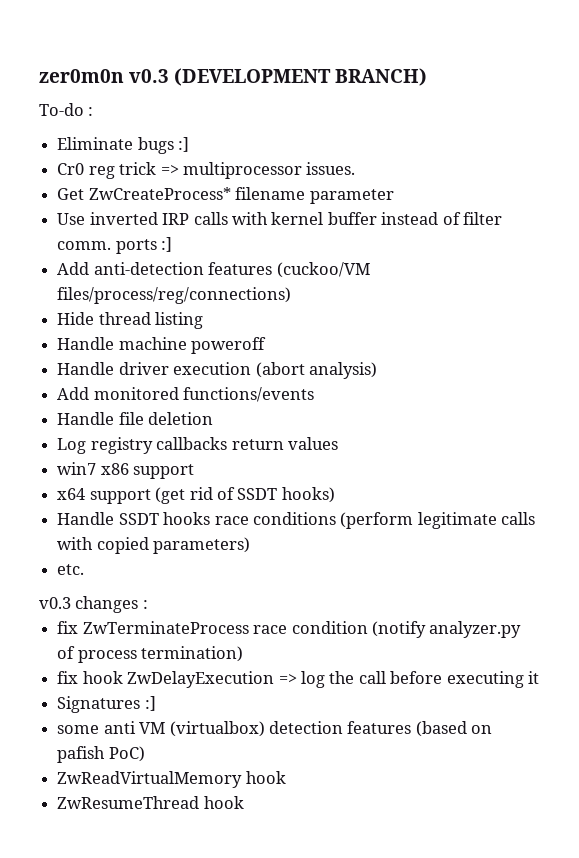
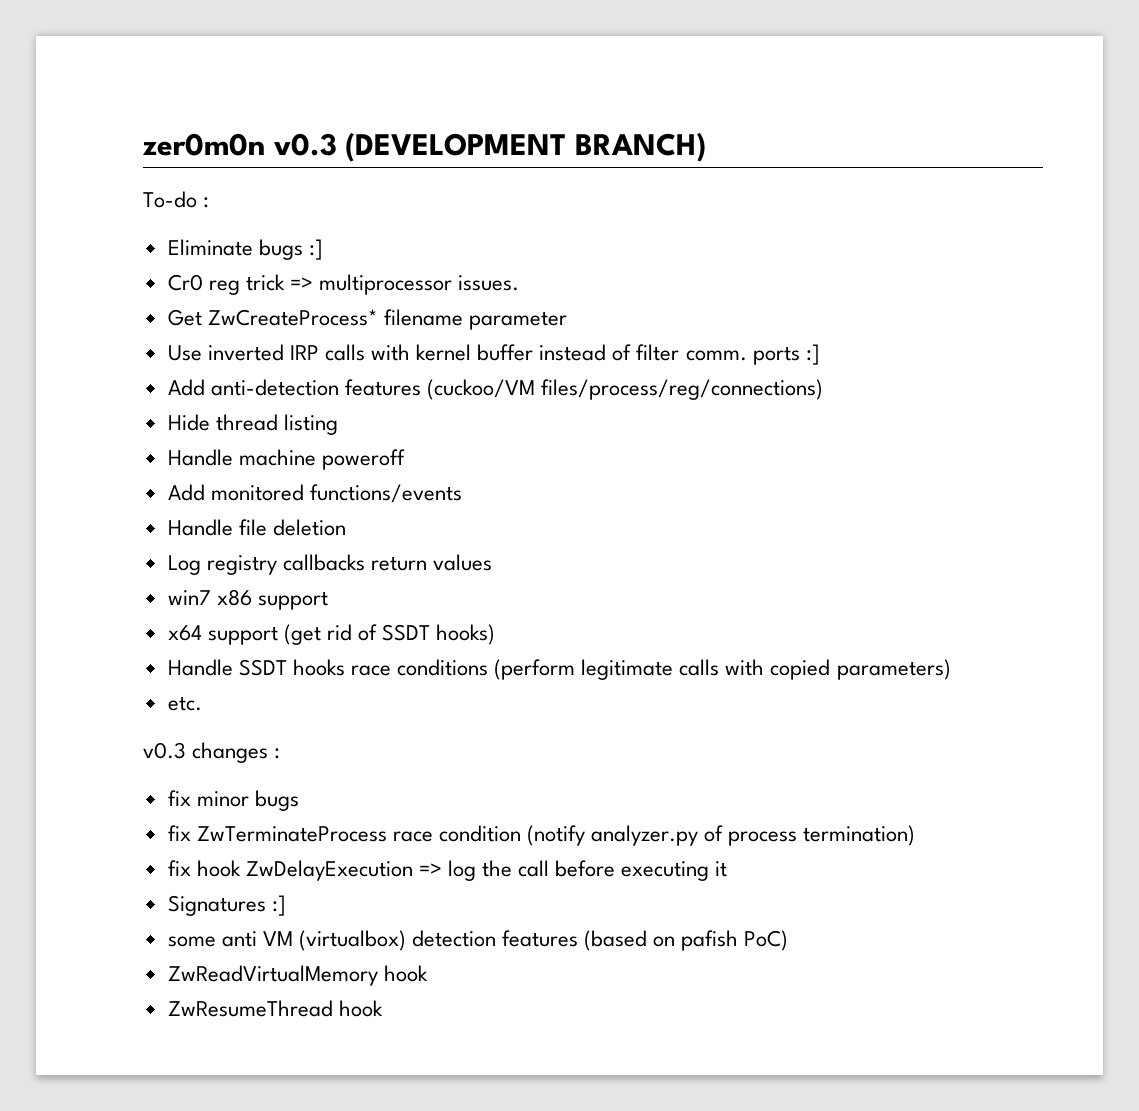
- Handle driver execution (abort analysis)
+ fix minor bugs

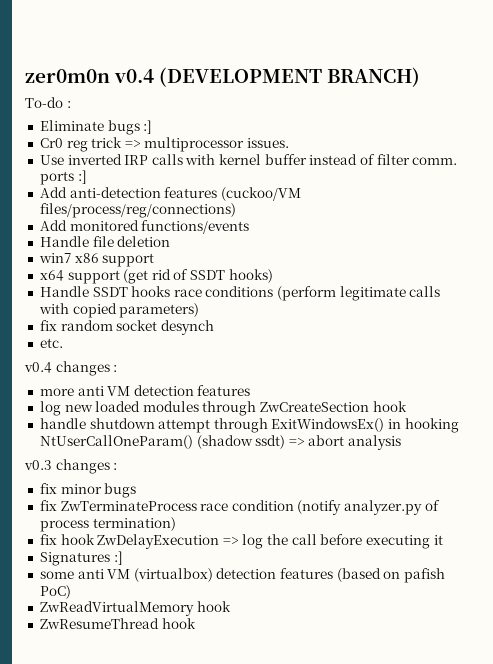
- zer0m0n v0.3 (DEVELOPMENT BRANCH)
+ zer0m0n v0.4 (DEVELOPMENT BRANCH)
- Get ZwCreateProcess* filename parameter
- Hide thread listing
- Handle machine poweroff
- Log registry callbacks return values
+ fix random socket desynch
  etc.
+ v0.4 changes :
+ more anti VM detection features
+ log new loaded modules through ZwCreateSection hook
+ handle shutdown attempt through ExitWindowsEx() in hooking NtUserCallOneParam() (shadow ssdt) => abort analysis

